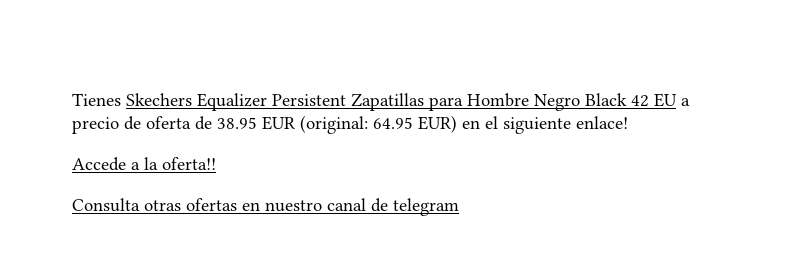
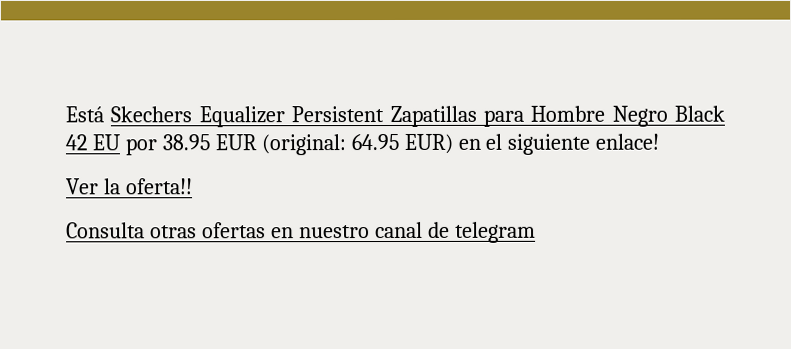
- Tienes Skechers Equalizer Persistent Zapatillas para Hombre Negro Black 42 EU a precio de oferta de 38.95 EUR (original: 64.95 EUR) en el siguiente enlace!
+ Está Skechers Equalizer Persistent Zapatillas para Hombre Negro Black 42 EU por 38.95 EUR (original: 64.95 EUR) en el siguiente enlace!
- Accede a la oferta!!
+ Ver la oferta!!

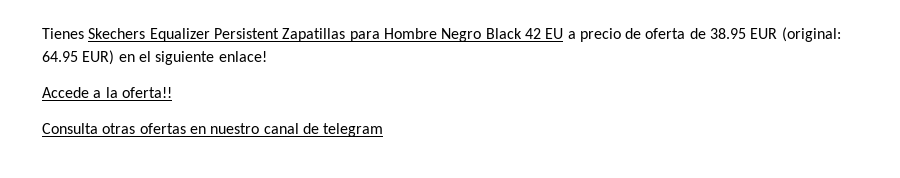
- Está Skechers Equalizer Persistent Zapatillas para Hombre Negro Black 42 EU por 38.95 EUR (original: 64.95 EUR) en el siguiente enlace!
+ Tienes Skechers Equalizer Persistent Zapatillas para Hombre Negro Black 42 EU a precio de oferta de 38.95 EUR (original: 64.95 EUR) en el siguiente enlace!
- Ver la oferta!!
+ Accede a la oferta!!

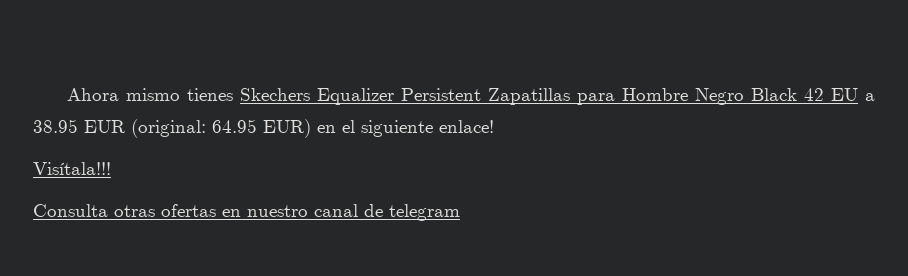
- Tienes Skechers Equalizer Persistent Zapatillas para Hombre Negro Black 42 EU a precio de oferta de 38.95 EUR (original: 64.95 EUR) en el siguiente enlace!
+ Ahora mismo tienes Skechers Equalizer Persistent Zapatillas para Hombre Negro Black 42 EU a 38.95 EUR (original: 64.95 EUR) en el siguiente enlace!
- Accede a la oferta!!
+ Visítala!!!

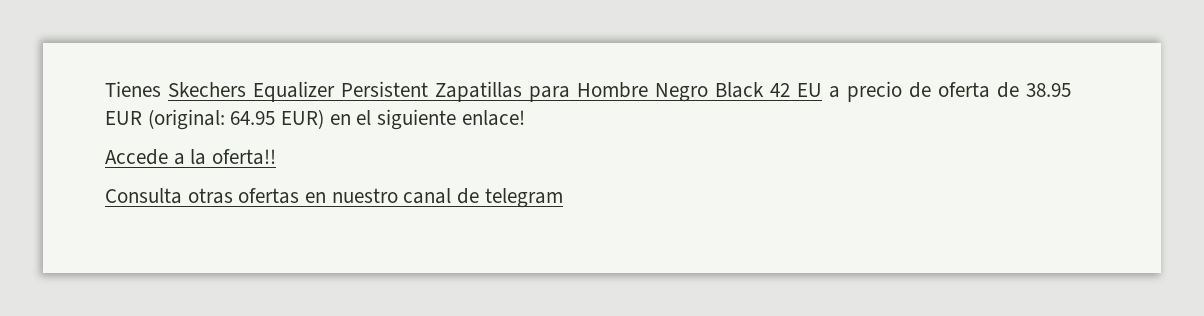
- Ahora mismo tienes Skechers Equalizer Persistent Zapatillas para Hombre Negro Black 42 EU a 38.95 EUR (original: 64.95 EUR) en el siguiente enlace!
+ Tienes Skechers Equalizer Persistent Zapatillas para Hombre Negro Black 42 EU a precio de oferta de 38.95 EUR (original: 64.95 EUR) en el siguiente enlace!
- Visítala!!!
+ Accede a la oferta!!

